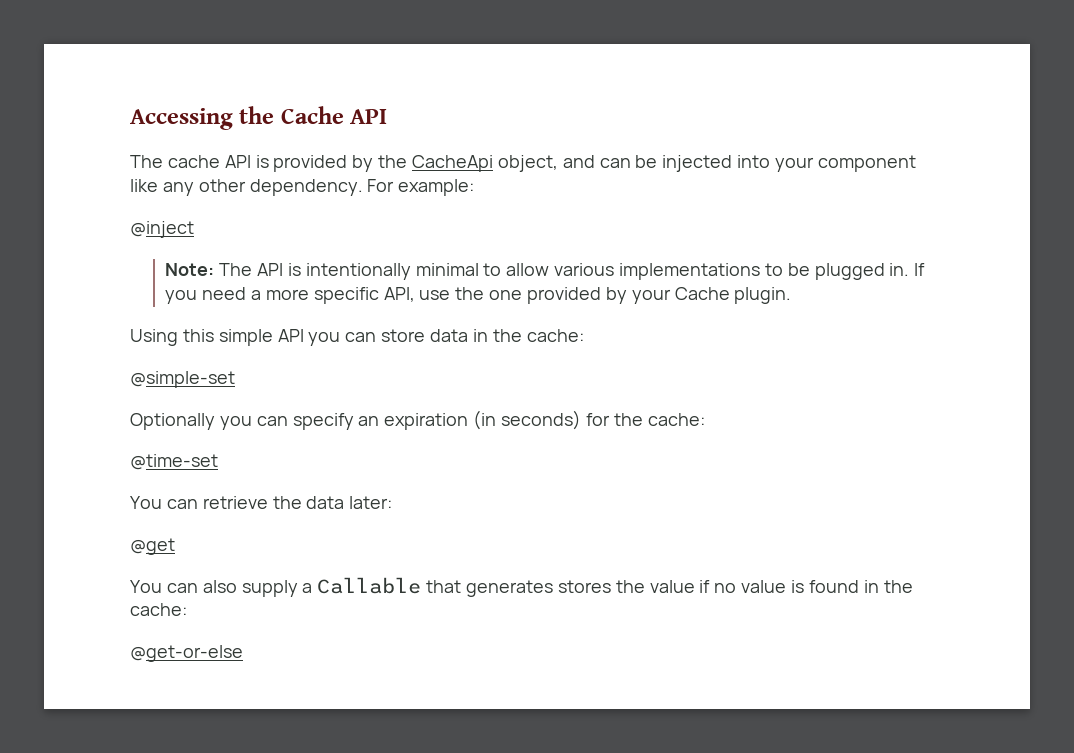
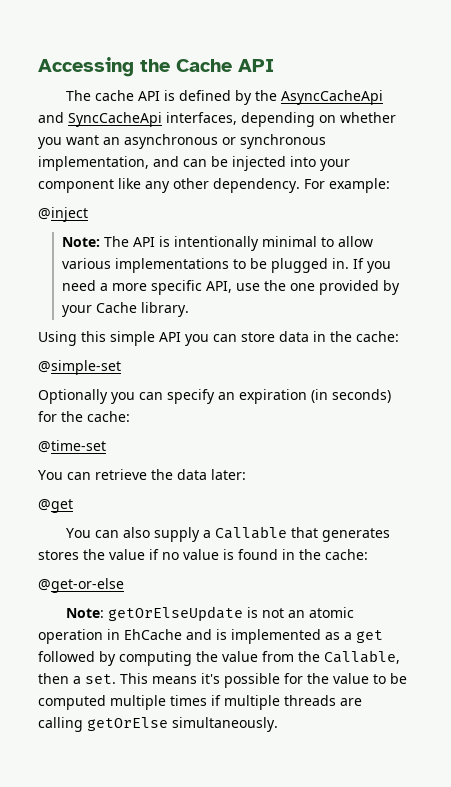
- The cache API is provided by the CacheApi object, and can be injected into your component like any other dependency.
+ The cache API is defined by the AsyncCacheApi and SyncCacheApi interfaces, depending on whether you want an asynchronous or synchronous implementation, and can be injected into your component like any other dependency.
- If you need a more specific API, use the one provided by your Cache plugin.
+ If you need a more specific API, use the one provided by your Cache library.
+ Note: getOrElseUpdate is not an atomic operation in EhCache and is implemented as a get followed by computing the value from the Callable, then a set. This means it's possible for the value to be computed multiple times if multiple threads are calling getOrElse simultaneously.

